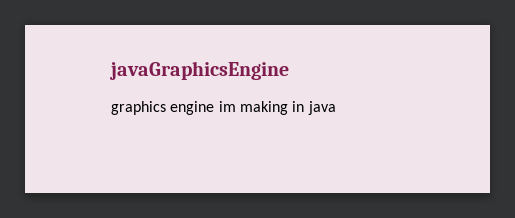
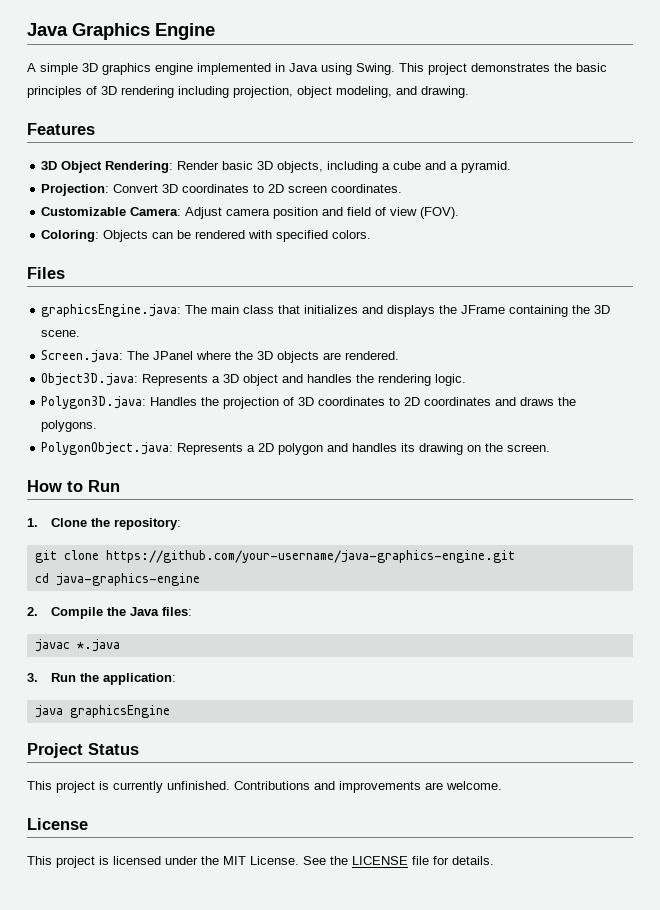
- javaGraphicsEngine
- graphics engine im making in java
+ Java Graphics Engine
+ A simple 3D graphics engine implemented in Java using Swing. This project demonstrates the basic principles of 3D rendering including projection, object modeling, and drawing.
+ Features
+ 3D Object Rendering: Render basic 3D objects, including a cube and a pyramid.
+ Projection: Convert 3D coordinates to 2D screen coordinates.
+ Customizable Camera: Adjust camera position and field of view (FOV).
+ Coloring: Objects can be rendered with specified colors.
+ Files
+ graphicsEngine.java: The main class that initializes and displays the JFrame containing the 3D scene.
+ Screen.java: The JPanel where the 3D objects are rendered.
+ Object3D.java: Represents a 3D object and handles the rendering logic.
+ Polygon3D.java: Handles the projection of 3D coordinates to 2D coordinates and draws the polygons.
+ PolygonObject.java: Represents a 2D polygon and handles its drawing on the screen.
+ How to Run
+ 1. Clone the repository:
+ git clone https://github.com/your-username/java-graphics-engine.git
+ cd java-graphics-engine
+ 2. Compile the Java files:
+ javac *.java
+ 3. Run the application:
+ java graphicsEngine
+ Project Status
+ This project is currently unfinished. Contributions and improvements are welcome.
+ License
+ This project is licensed under the MIT License. See the LICENSE file for details.

